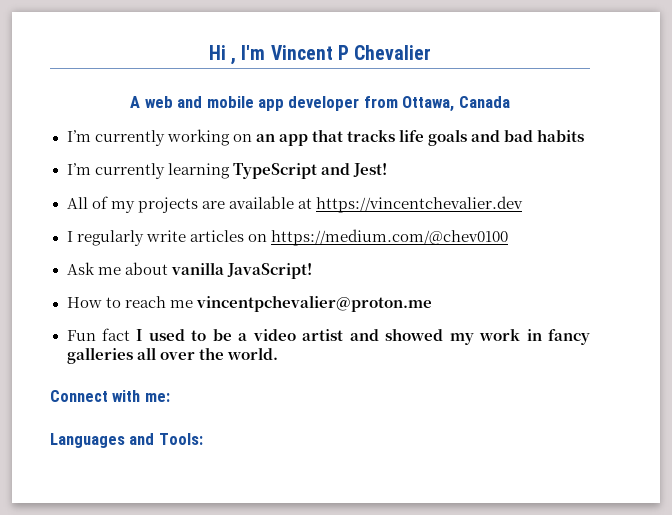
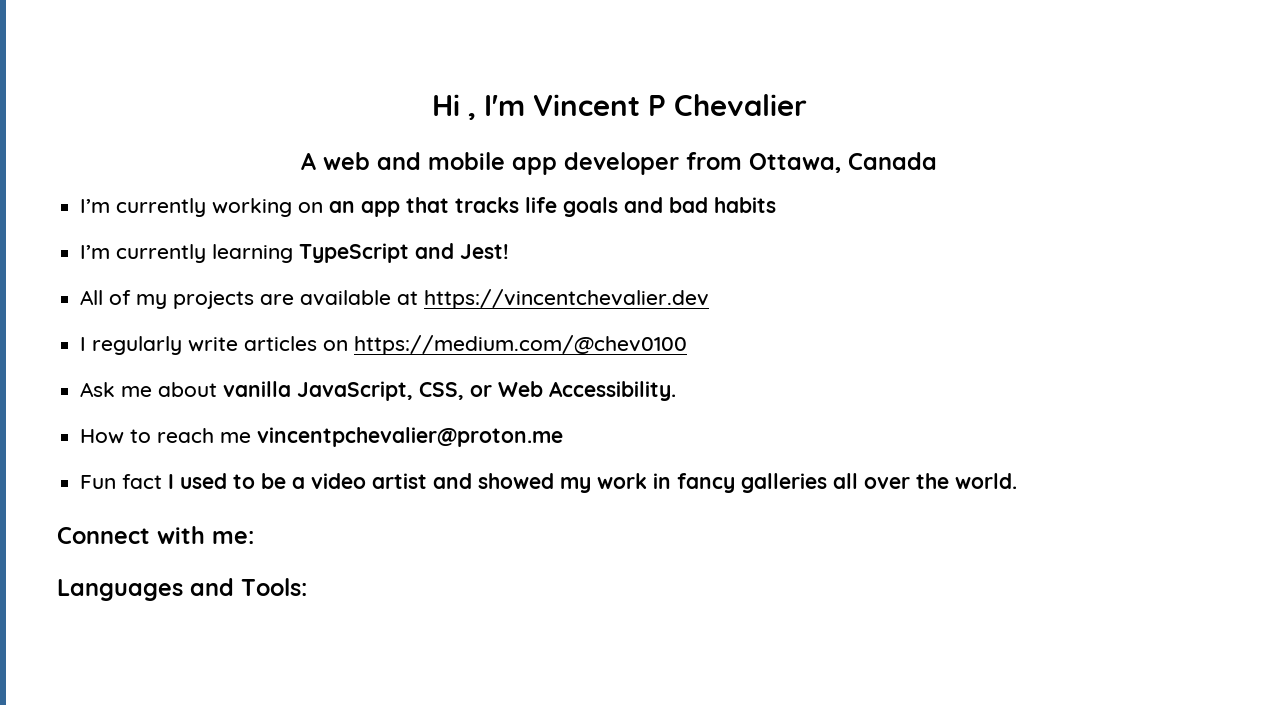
- Ask me about vanilla JavaScript!
+ Ask me about vanilla JavaScript, CSS, or Web Accessibility.

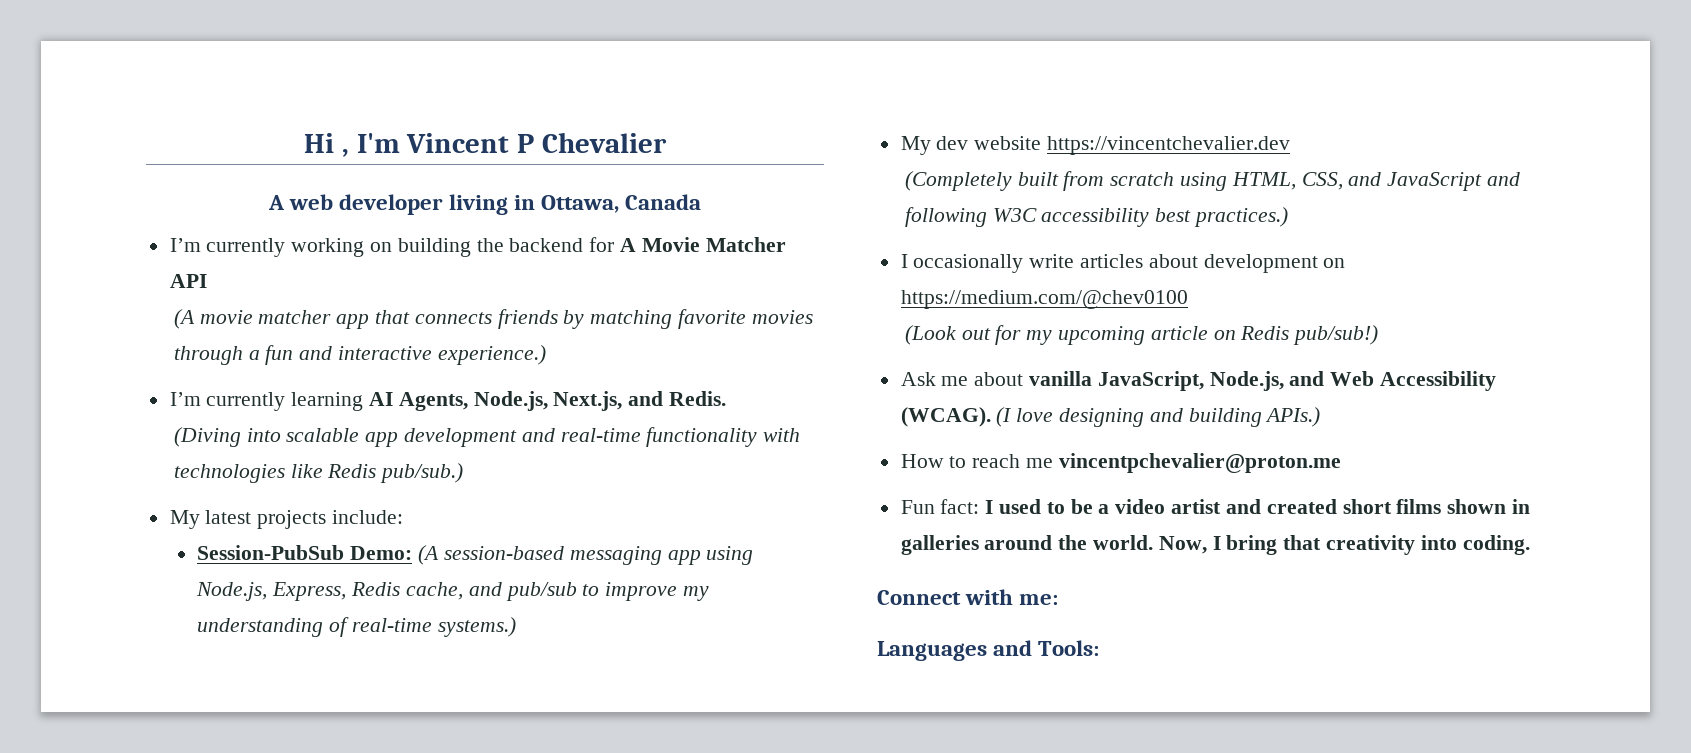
- A web and mobile app developer from Ottawa, Canada
+ A web developer living in Ottawa, Canada
- I’m currently working on an app that tracks life goals and bad habits
- I’m currently learning TypeScript and Jest!
- All of my projects are available at https://vincentchevalier.dev
- I regularly write articles on https://medium.com/@chev0100
+ I’m currently working on building the backend for A Movie Matcher API
+ (A movie matcher app that connects friends by matching favorite movies through a fun and interactive experience.)
+ I’m currently learning AI Agents, Node.js, Next.js, and Redis.
+ (Diving into scalable app development and real-time functionality with technologies like Redis pub/sub.)
+ My latest projects include:
+ Session-PubSub Demo: (A session-based messaging app using Node.js, Express, Redis cache, and pub/sub to improve my understanding of real-time systems.)
+ My dev website https://vincentchevalier.dev
+ (Completely built from scratch using HTML, CSS, and JavaScript and following W3C accessibility best practices.)
+ I occasionally write articles about development on https://medium.com/@chev0100
+ (Look out for my upcoming article on Redis pub/sub!)
- Ask me about vanilla JavaScript, CSS, or Web Accessibility.
+ Ask me about vanilla JavaScript, Node.js, and Web Accessibility (WCAG). (I love designing and building APIs.)
- Fun fact I used to be a video artist and showed my work in fancy galleries all over the world.
+ Fun fact: I used to be a video artist and created short films shown in galleries around the world. Now, I bring that creativity into coding.

